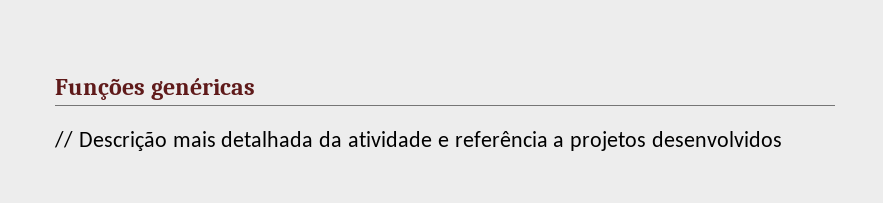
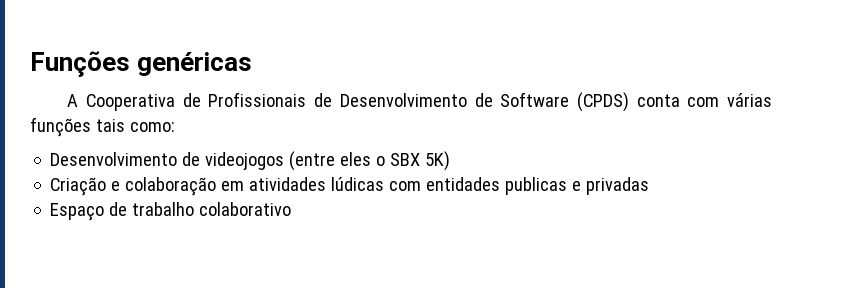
- // Descrição mais detalhada da atividade e referência a projetos desenvolvidos
+ A Cooperativa de Profissionais de Desenvolvimento de Software (CPDS) conta com várias funções tais como:
+ Desenvolvimento de videojogos (entre eles o SBX 5K)
+ Criação e colaboração em atividades lúdicas com entidades publicas e privadas
+ Espaço de trabalho colaborativo

